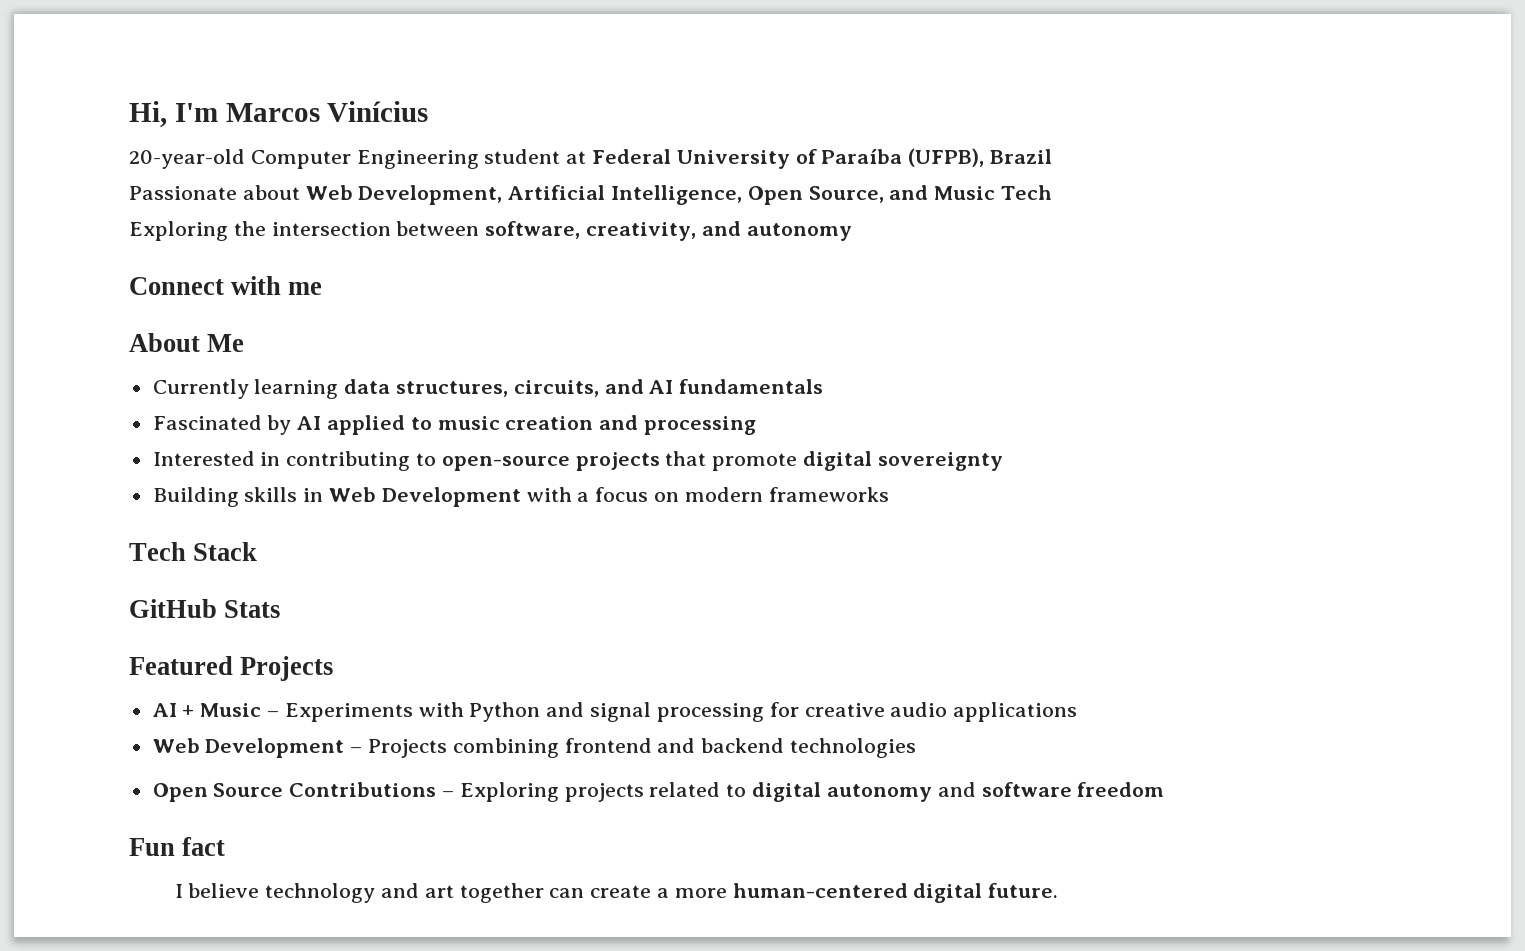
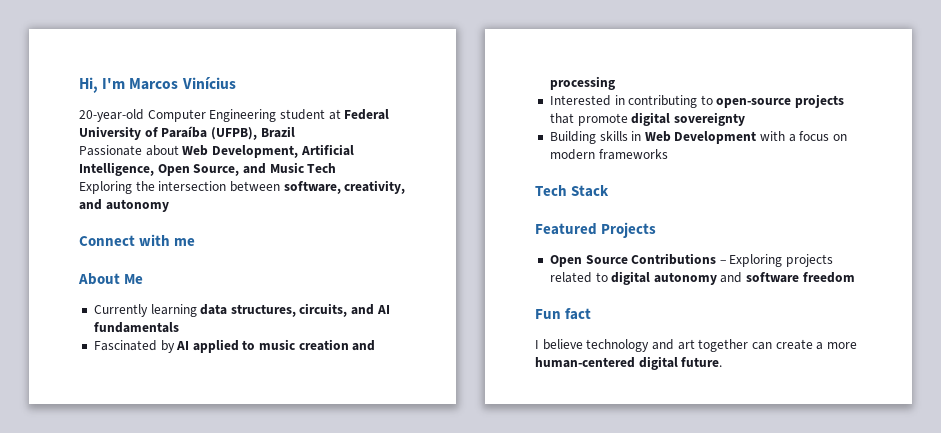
- GitHub Stats
- AI + Music – Experiments with Python and signal processing for creative audio applications
- Web Development – Projects combining frontend and backend technologies

